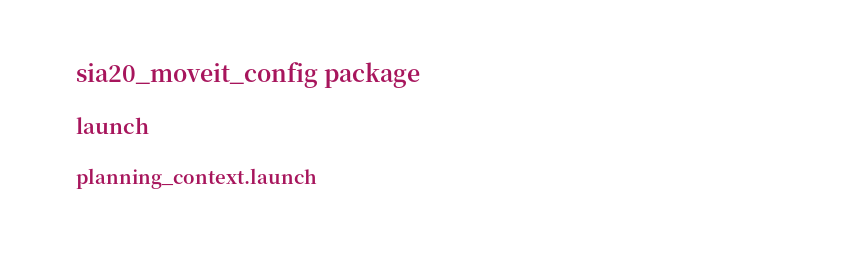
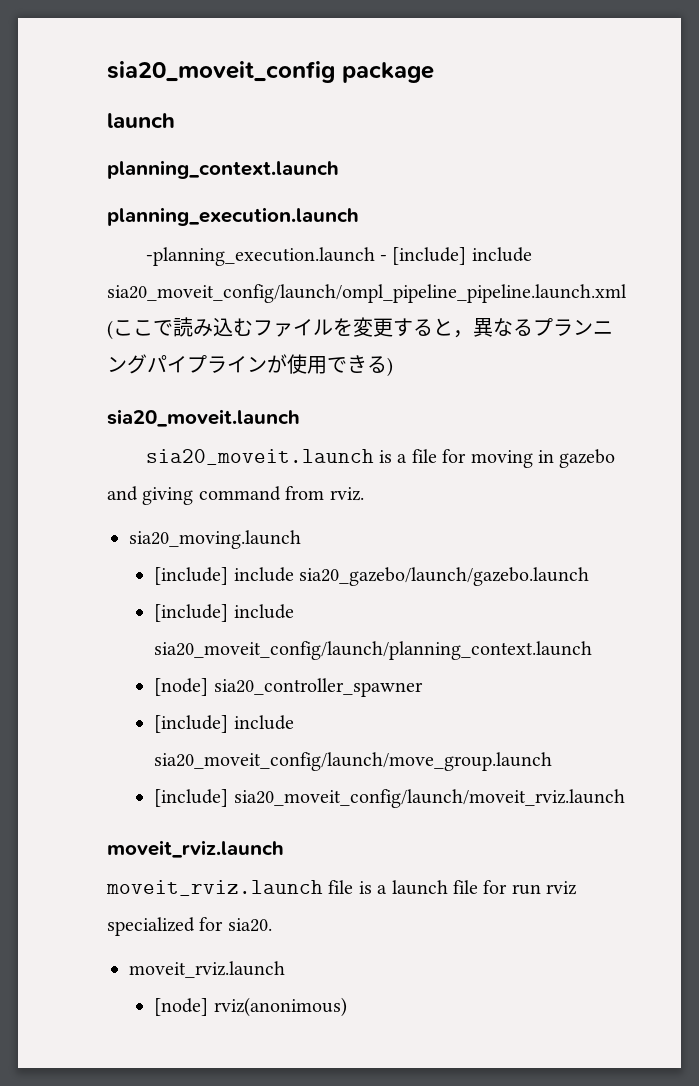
+ planning_execution.launch
+ -planning_execution.launch - [include] include sia20_moveit_config/launch/ompl_pipeline_pipeline.launch.xml (ここで読み込むファイルを変更すると，異なるプランニングパイプラインが使用できる)
+ sia20_moveit.launch
+ sia20_moveit.launch is a file for moving in gazebo and giving command from rviz.
+ sia20_moving.launch
+ [include] include sia20_gazebo/launch/gazebo.launch
+ [include] include sia20_moveit_config/launch/planning_context.launch
+ [node] sia20_controller_spawner
+ [include] include sia20_moveit_config/launch/move_group.launch
+ [include] sia20_moveit_config/launch/moveit_rviz.launch
+ moveit_rviz.launch
+ moveit_rviz.launch file is a launch file for run rviz specialized for sia20.
+ moveit_rviz.launch
+ [node] rviz(anonimous)

